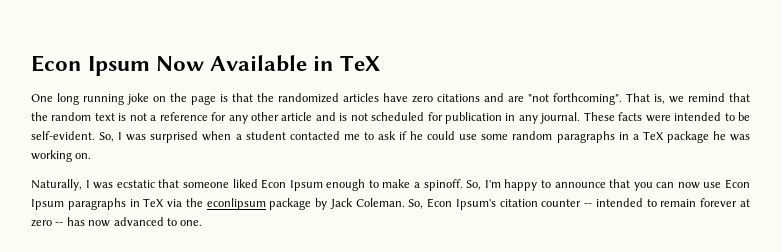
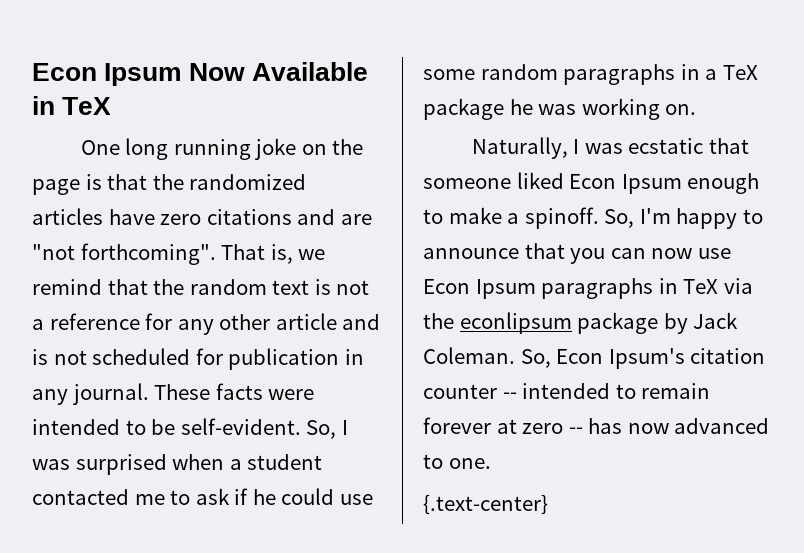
+ {.text-center}

